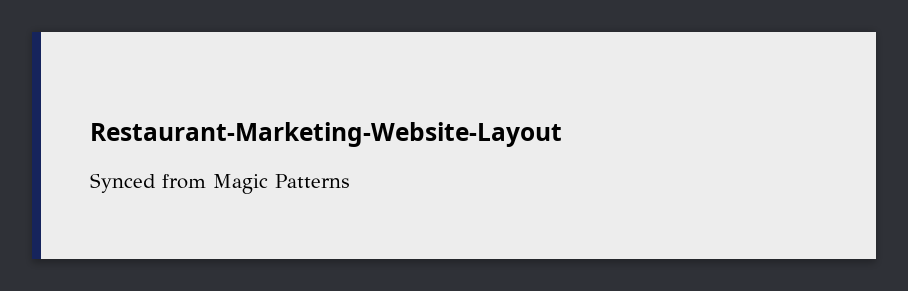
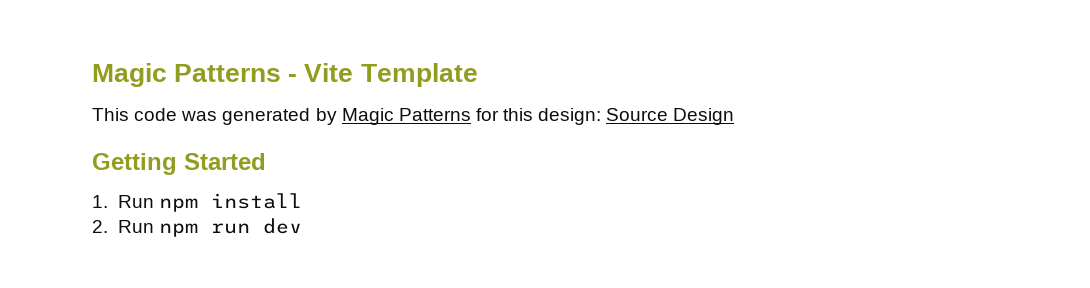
- Restaurant-Marketing-Website-Layout
- Synced from Magic Patterns
+ Magic Patterns - Vite Template
+ This code was generated by Magic Patterns for this design: Source Design
+ Getting Started
+ 1. Run npm install
+ 2. Run npm run dev

